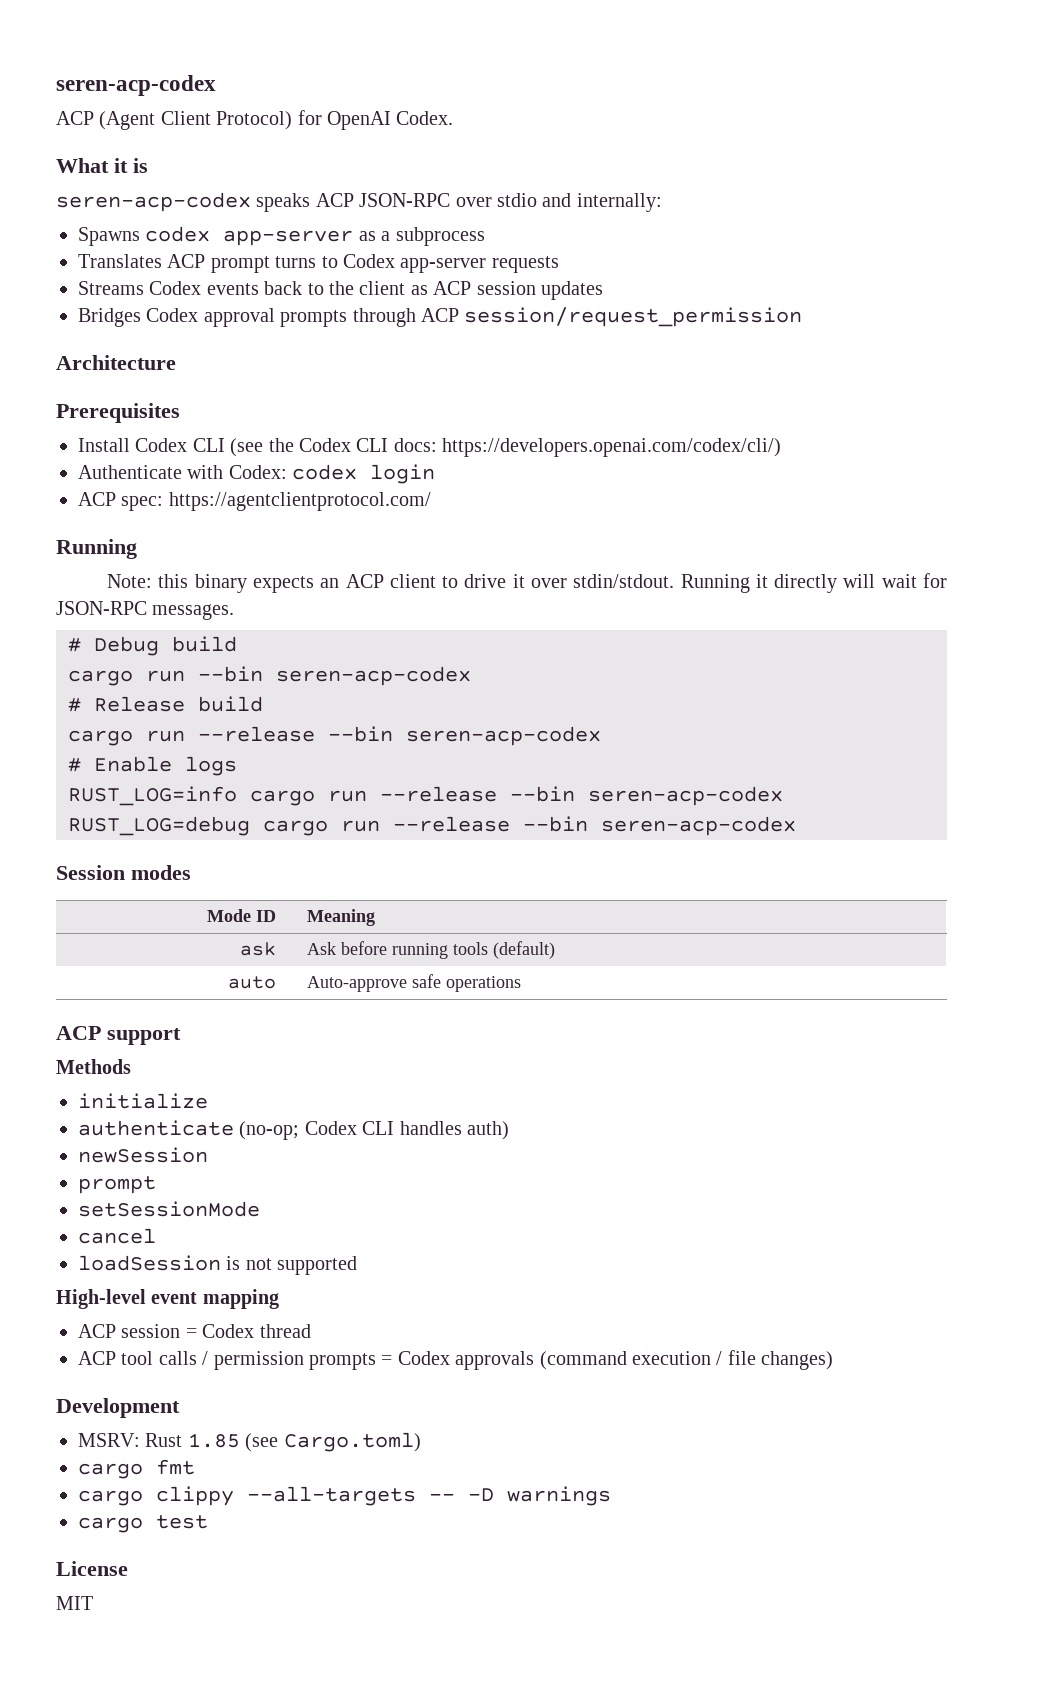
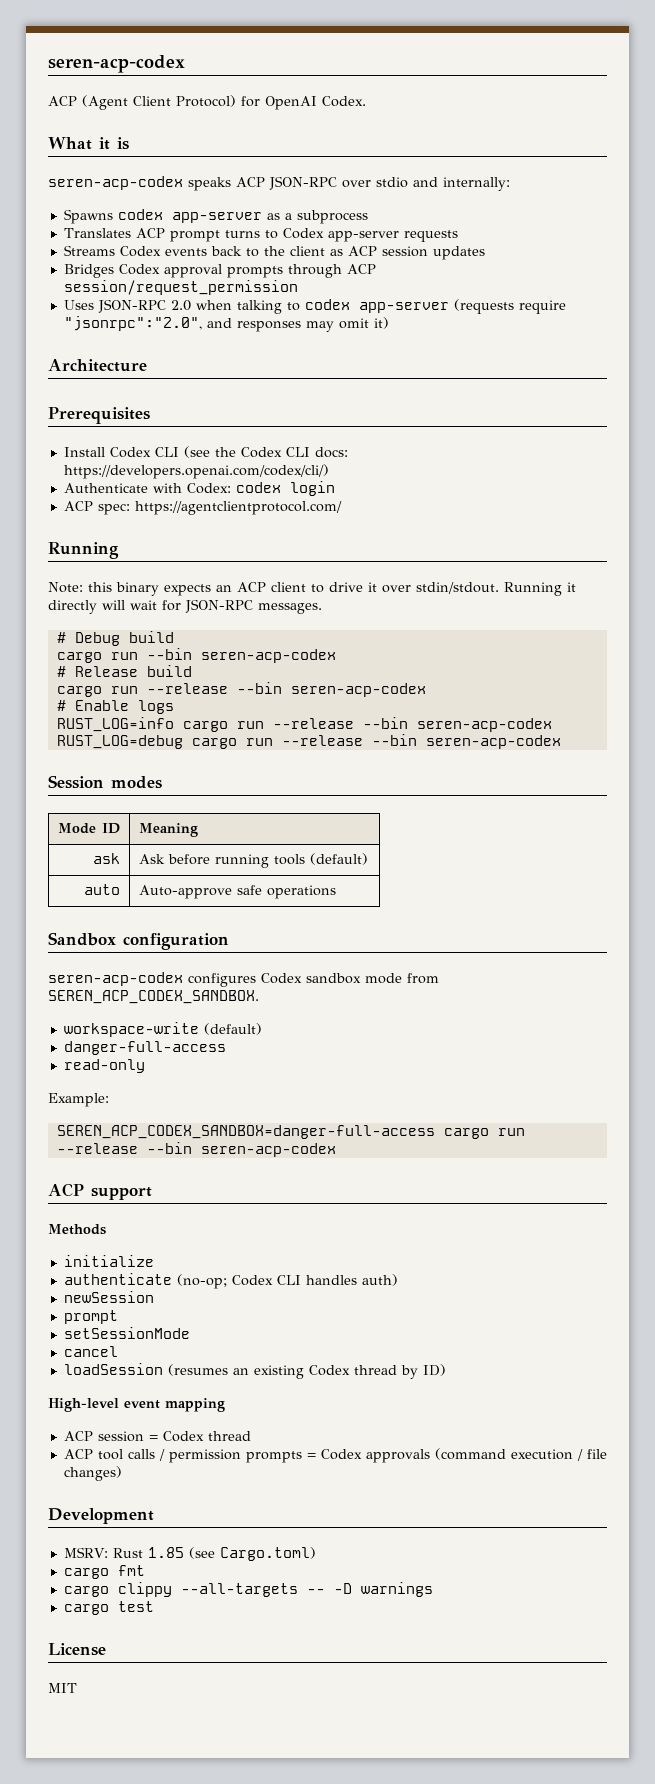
+ Uses JSON-RPC 2.0 when talking to codex app-server (requests require "jsonrpc":"2.0", and responses may omit it)
+ Sandbox configuration
+ seren-acp-codex configures Codex sandbox mode from SEREN_ACP_CODEX_SANDBOX.
+ workspace-write (default)
+ danger-full-access
+ read-only
+ Example:
+ SEREN_ACP_CODEX_SANDBOX=danger-full-access cargo run --release --bin seren-acp-codex
- loadSession is not supported
+ loadSession (resumes an existing Codex thread by ID)

